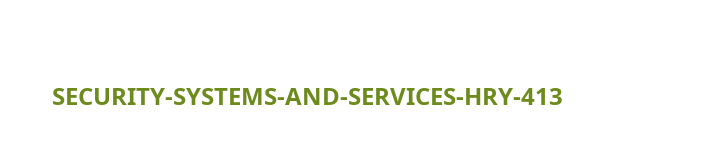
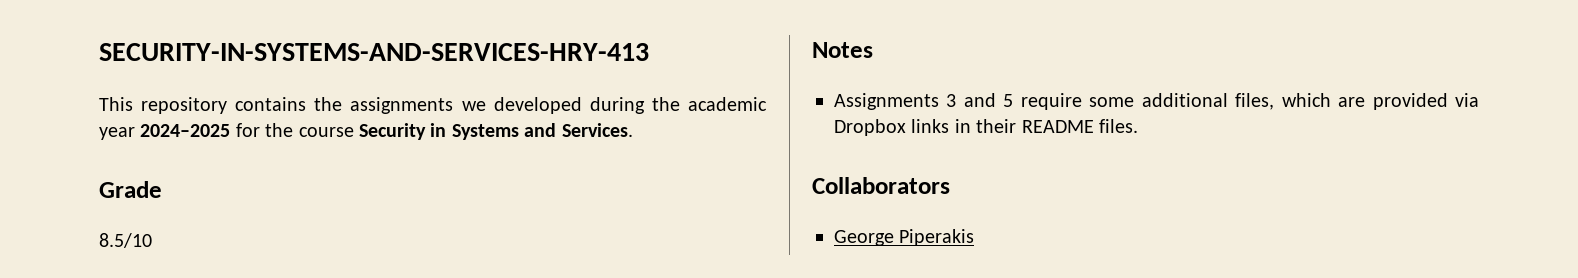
- SECURITY-SYSTEMS-AND-SERVICES-HRY-413
+ SECURITY-IN-SYSTEMS-AND-SERVICES-HRY-413
+ This repository contains the assignments we developed during the academic year 2024–2025 for the course Security in Systems and Services.
+ Grade
+ 8.5/10
+ Notes
+ Assignments 3 and 5 require some additional files, which are provided via Dropbox links in their README files.
+ Collaborators
+ George Piperakis

